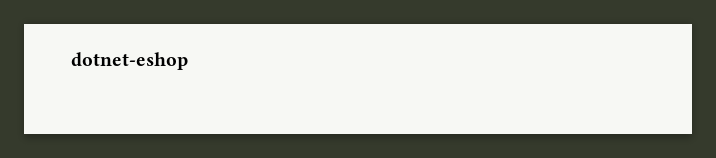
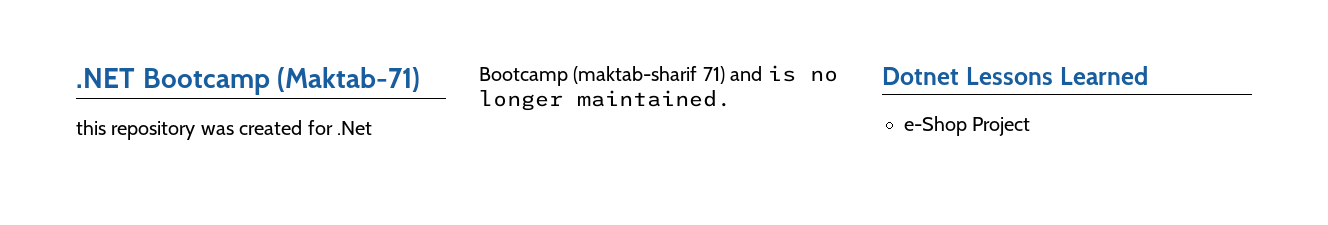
- dotnet-eshop
+ .NET Bootcamp (Maktab-71)
+ this repository was created for .Net Bootcamp (maktab-sharif 71) and is no longer maintained.
+ Dotnet Lessons Learned
+ e-Shop Project

